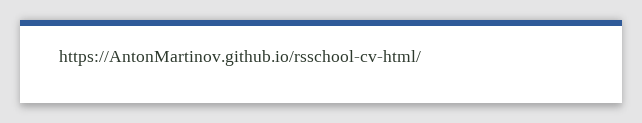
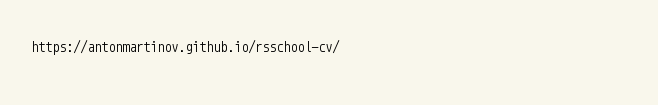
- https://AntonMartinov.github.io/rsschool-cv-html/
+ https://antonmartinov.github.io/rsschool-cv/

